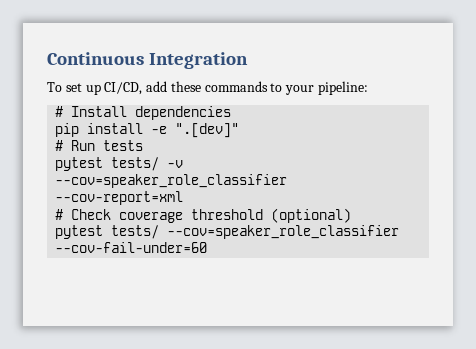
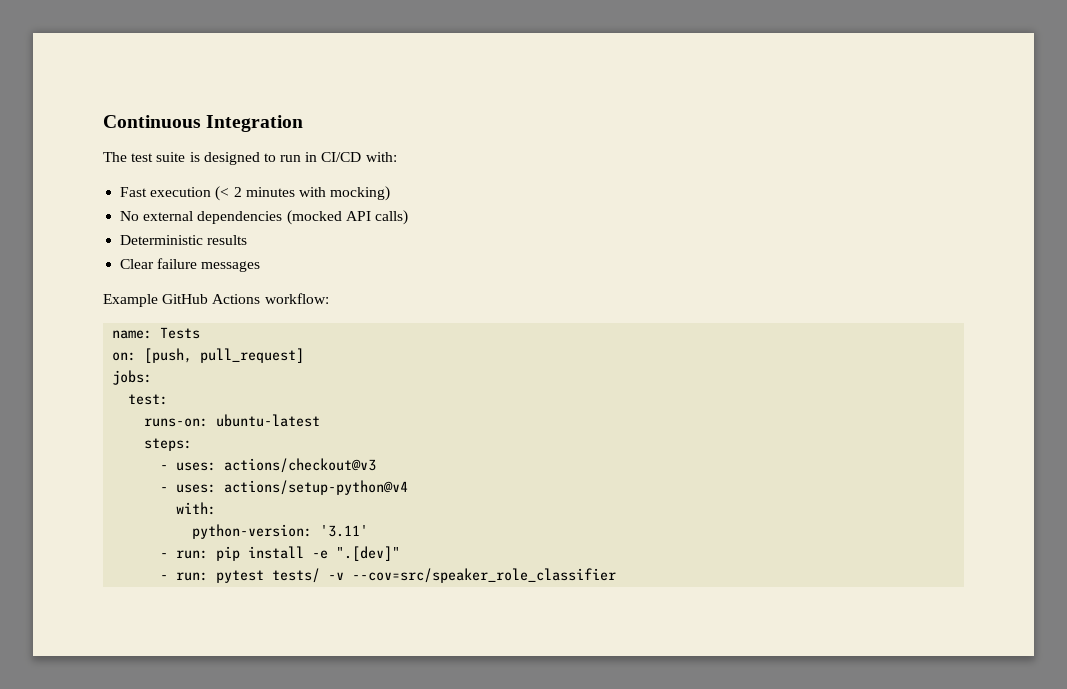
- To set up CI/CD, add these commands to your pipeline:
- # Install dependencies
- pip install -e ".[dev]"
- # Run tests
- pytest tests/ -v --cov=speaker_role_classifier --cov-report=xml
- # Check coverage threshold (optional)
- pytest tests/ --cov=speaker_role_classifier --cov-fail-under=60
+ The test suite is designed to run in CI/CD with:
+ Fast execution (< 2 minutes with mocking)
+ No external dependencies (mocked API calls)
+ Deterministic results
+ Clear failure messages
+ Example GitHub Actions workflow:
+ name: Tests
+ on: [push, pull_request]
+ jobs:
+ test:
+ runs-on: ubuntu-latest
+ steps:
+ - uses: actions/checkout@v3
+ - uses: actions/setup-python@v4
+ with:
+ python-version: '3.11'
+ - run: pip install -e ".[dev]"
+ - run: pytest tests/ -v --cov=src/speaker_role_classifier

